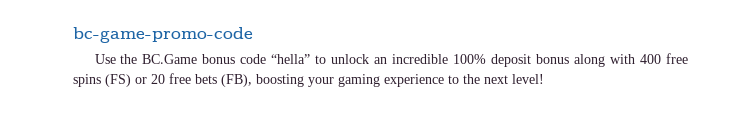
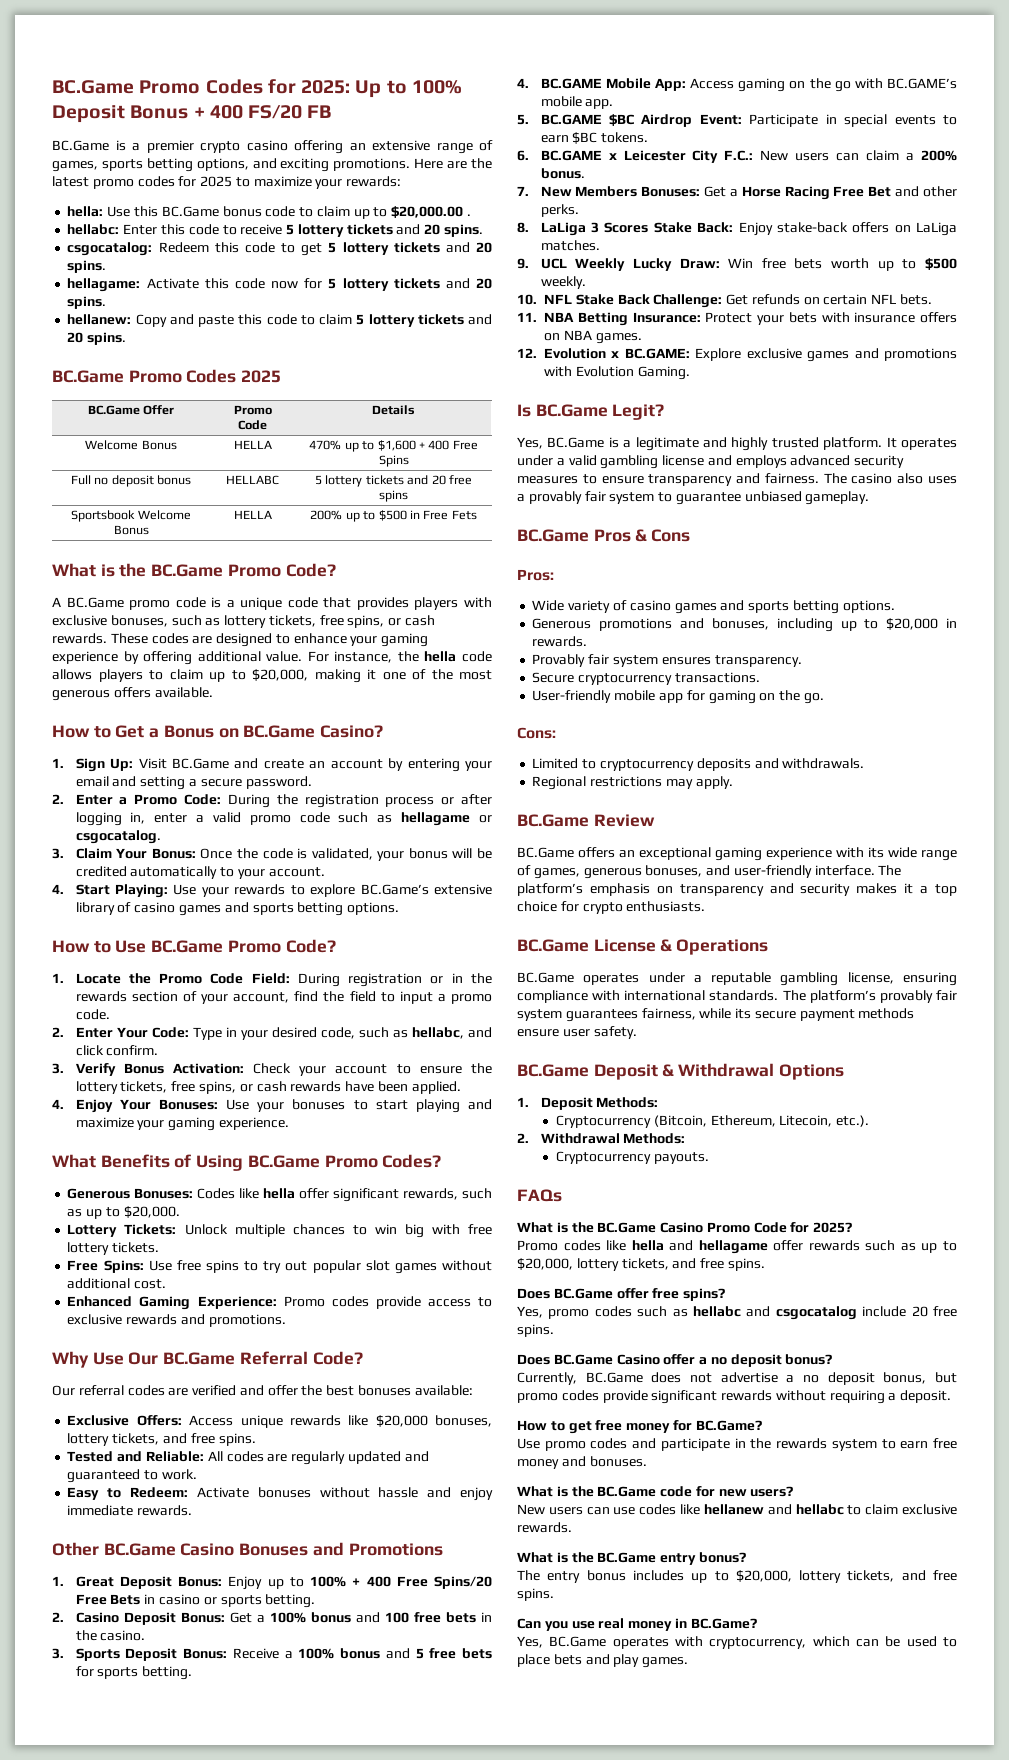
- bc-game-promo-code
- Use the BC.Game bonus code “hella” to unlock an incredible 100% deposit bonus along with 400 free spins (FS) or 20 free bets (FB), boosting your gaming experience to the next level!
+ BC.Game Promo Codes for 2025: Up to 100% Deposit Bonus + 400 FS/20 FB
+ BC.Game is a premier crypto casino offering an extensive range of games, sports betting options, and exciting promotions. Here are the latest promo codes for 2025 to maximize your rewards:
+ hella: Use this BC.Game bonus code to claim up to $20,000.00 .
+ hellabc: Enter this code to receive 5 lottery tickets and 20 spins.
+ csgocatalog: Redeem this code to get 5 lottery tickets and 20 spins.
+ hellagame: Activate this code now for 5 lottery tickets and 20 spins.
+ hellanew: Copy and paste this code to claim 5 lottery tickets and 20 spins.
+ BC.Game Promo Codes 2025
+ BC.Game Offer | Promo Code | Details
+ Welcome Bonus | HELLA | 470% up to $1,600 + 400 Free Spins
+ Full no deposit bonus | HELLABC | 5 lottery tickets and 20 free spins
+ Sportsbook Welcome Bonus | HELLA | 200% up to $500 in Free Fets
+ What is the BC.Game Promo Code?
+ A BC.Game promo code is a unique code that provides players with exclusive bonuses, such as lottery tickets, free spins, or cash rewards. These codes are designed to enhance your gaming experience by offering additional value. For instance, the hella code allows players to claim up to $20,000, making it one of the most generous offers available.
+ How to Get a Bonus on BC.Game Casino?
+ 1. Sign Up: Visit BC.Game and create an account by entering your email and setting a secure password.
+ 2. Enter a Promo Code: During the registration process or after logging in, enter a valid promo code such as hellagame or csgocatalog.
+ 3. Claim Your Bonus: Once the code is validated, your bonus will be credited automatically to your account.
+ 4. Start Playing: Use your rewards to explore BC.Game’s extensive library of casino games and sports betting options.
+ How to Use BC.Game Promo Code?
+ 1. Locate the Promo Code Field: During registration or in the rewards section of your account, find the field to input a promo code.
+ 2. Enter Your Code: Type in your desired code, such as hellabc, and click confirm.
+ 3. Verify Bonus Activation: Check your account to ensure the lottery tickets, free spins, or cash rewards have been applied.
+ 4. Enjoy Your Bonuses: Use your bonuses to start playing and maximize your gaming experience.
+ What Benefits of Using BC.Game Promo Codes?
+ Generous Bonuses: Codes like hella offer significant rewards, such as up to $20,000.
+ Lottery Tickets: Unlock multiple chances to win big with free lottery tickets.
+ Free Spins: Use free spins to try out popular slot games without additional cost.
+ Enhanced Gaming Experience: Promo codes provide access to exclusive rewards and promotions.
+ Why Use Our BC.Game Referral Code?
+ Our referral codes are verified and offer the best bonuses available:
+ Exclusive Offers: Access unique rewards like $20,000 bonuses, lottery tickets, and free spins.
+ Tested and Reliable: All codes are regularly updated and guaranteed to work.
+ Easy to Redeem: Activate bonuses without hassle and enjoy immediate rewards.
+ Other BC.Game Casino Bonuses and Promotions
+ 1. Great Deposit Bonus: Enjoy up to 100% + 400 Free Spins/20 Free Bets in casino or sports betting.
+ 2. Casino Deposit Bonus: Get a 100% bonus and 100 free bets in the casino.
+ 3. Sports Deposit Bonus: Receive a 100% bonus and 5 free bets for sports betting.
+ 4. BC.GAME Mobile App: Access gaming on the go with BC.GAME’s mobile app.
+ 5. BC.GAME $BC Airdrop Event: Participate in special events to earn $BC tokens.
+ 6. BC.GAME x Leicester City F.C.: New users can claim a 200% bonus.
+ 7. New Members Bonuses: Get a Horse Racing Free Bet and other perks.
+ 8. LaLiga 3 Scores Stake Back: Enjoy stake-back offers on LaLiga matches.
+ 9. UCL Weekly Lucky Draw: Win free bets worth up to $500 weekly.
+ 10. NFL Stake Back Challenge: Get refunds on certain NFL bets.
+ 11. NBA Betting Insurance: Protect your bets with insurance offers on NBA games.
+ 12. Evolution x BC.GAME: Explore exclusive games and promotions with Evolution Gaming.
+ Is BC.Game Legit?
+ Yes, BC.Game is a legitimate and highly trusted platform. It operates under a valid gambling license and employs advanced security measures to ensure transparency and fairness. The casino also uses a provably fair system to guarantee unbiased gameplay.
+ BC.Game Pros & Cons
+ Pros:
+ Wide variety of casino games and sports betting options.
+ Generous promotions and bonuses, including up to $20,000 in rewards.
+ Provably fair system ensures transparency.
+ Secure cryptocurrency transactions.
+ User-friendly mobile app for gaming on the go.
+ Cons:
+ Limited to cryptocurrency deposits and withdrawals.
+ Regional restrictions may apply.
+ BC.Game Review
+ BC.Game offers an exceptional gaming experience with its wide range of games, generous bonuses, and user-friendly interface. The platform’s emphasis on transparency and security makes it a top choice for crypto enthusiasts.
+ BC.Game License & Operations
+ BC.Game operates under a reputable gambling license, ensuring compliance with international standards. The platform’s provably fair system guarantees fairness, while its secure payment methods ensure user safety.
+ BC.Game Deposit & Withdrawal Options
+ 1. Deposit Methods:
+ Cryptocurrency (Bitcoin, Ethereum, Litecoin, etc.).
+ 2. Withdrawal Methods:
+ Cryptocurrency payouts.
+ FAQs
+ What is the BC.Game Casino Promo Code for 2025?
+ Promo codes like hella and hellagame offer rewards such as up to $20,000, lottery tickets, and free spins.
+ Does BC.Game offer free spins?
+ Yes, promo codes such as hellabc and csgocatalog include 20 free spins.
+ Does BC.Game Casino offer a no deposit bonus?
+ Currently, BC.Game does not advertise a no deposit bonus, but promo codes provide significant rewards without requiring a deposit.
+ How to get free money for BC.Game?
+ Use promo codes and participate in the rewards system to earn free money and bonuses.
+ What is the BC.Game code for new users?
+ New users can use codes like hellanew and hellabc to claim exclusive rewards.
+ What is the BC.Game entry bonus?
+ The entry bonus includes up to $20,000, lottery tickets, and free spins.
+ Can you use real money in BC.Game?
+ Yes, BC.Game operates with cryptocurrency, which can be used to place bets and play games.

